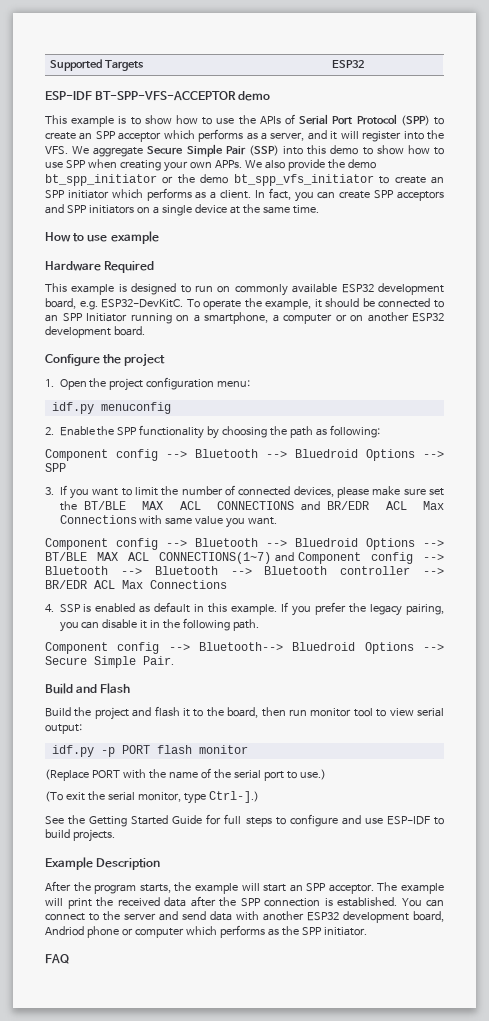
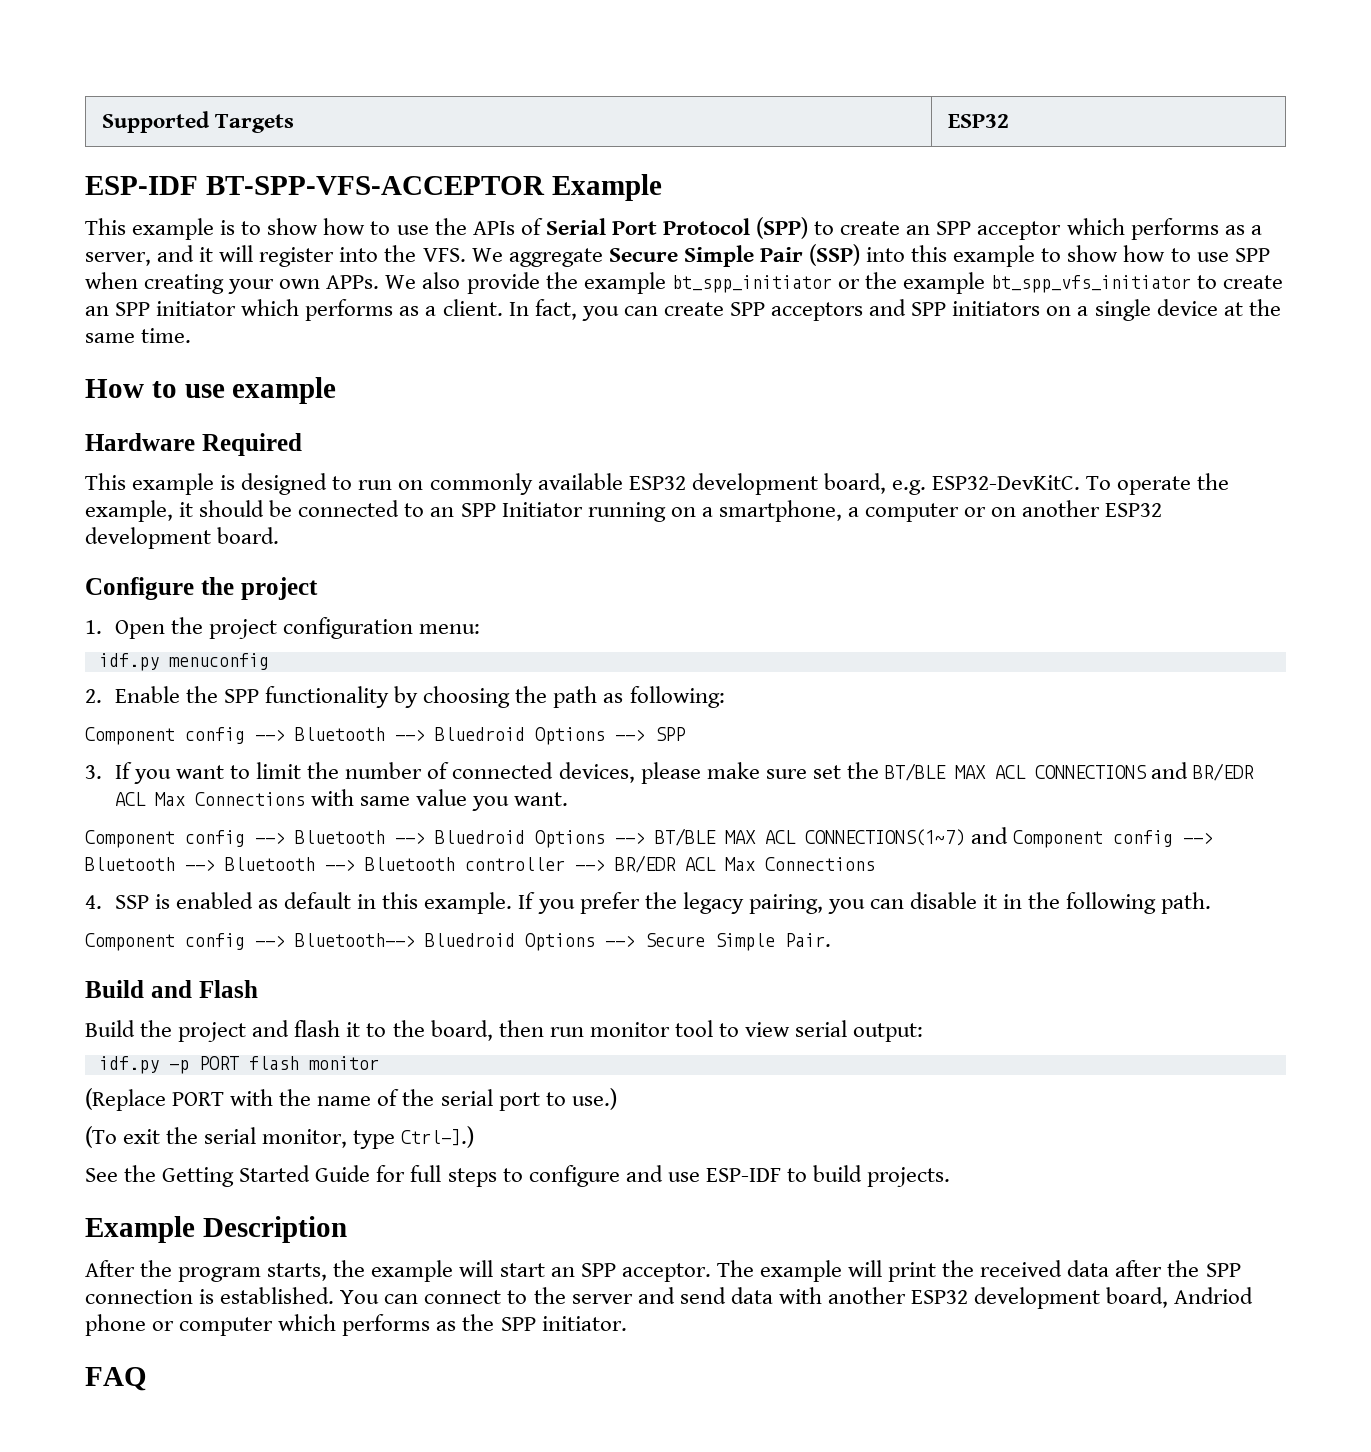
- ESP-IDF BT-SPP-VFS-ACCEPTOR demo
+ ESP-IDF BT-SPP-VFS-ACCEPTOR Example
- This example is to show how to use the APIs of Serial Port Protocol (SPP) to create an SPP acceptor which performs as a server, and it will register into the VFS. We aggregate Secure Simple Pair (SSP) into this demo to show how to use SPP when creating your own APPs.
+ This example is to show how to use the APIs of Serial Port Protocol (SPP) to create an SPP acceptor which performs as a server, and it will register into the VFS. We aggregate Secure Simple Pair (SSP) into this example to show how to use SPP when creating your own APPs.
- We also provide the demo bt_spp_initiator or the demo bt_spp_vfs_initiator to create an SPP initiator which performs as a client.
+ We also provide the example bt_spp_initiator or the example bt_spp_vfs_initiator to create an SPP initiator which performs as a client.

